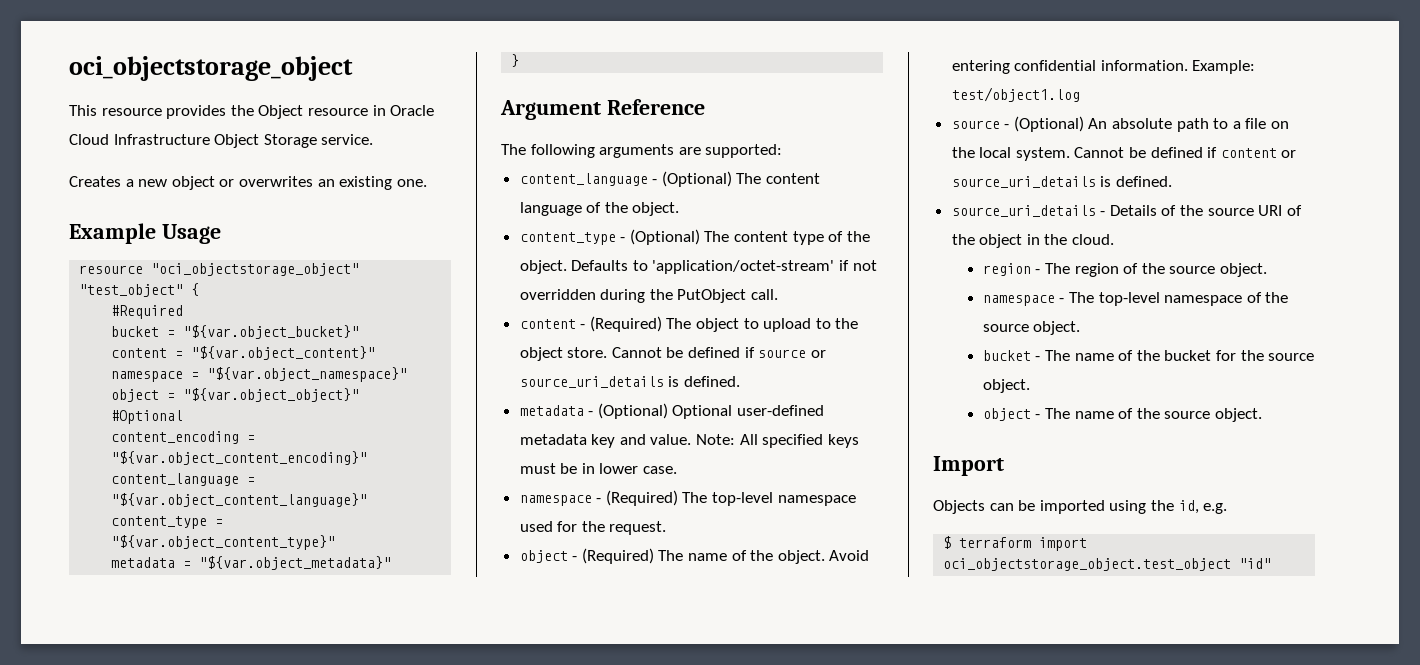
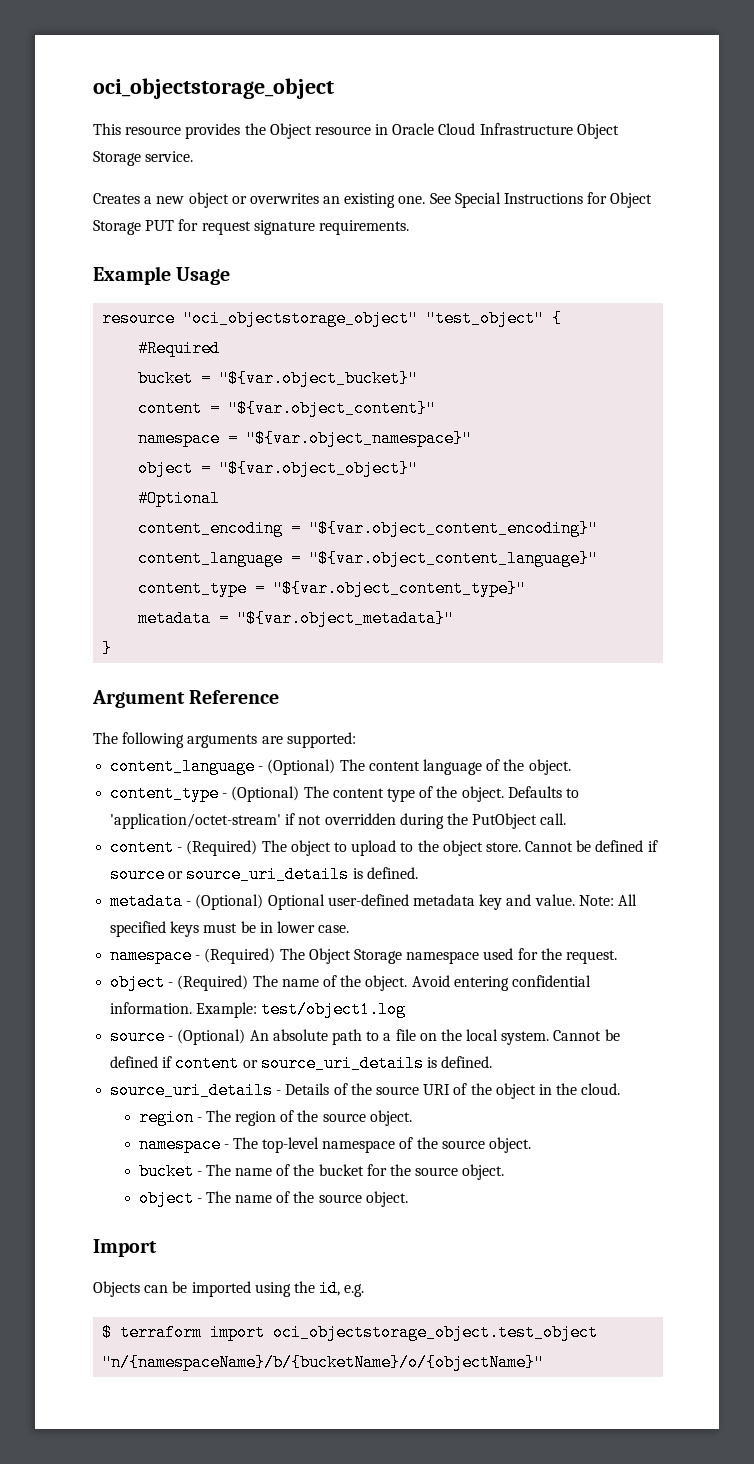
+ See Special Instructions for Object Storage PUT for request signature requirements.
- namespace - (Required) The top-level namespace used for the request.
+ namespace - (Required) The Object Storage namespace used for the request.
- $ terraform import oci_objectstorage_object.test_object "id"
+ $ terraform import oci_objectstorage_object.test_object "n/{namespaceName}/b/{bucketName}/o/{objectName}"

